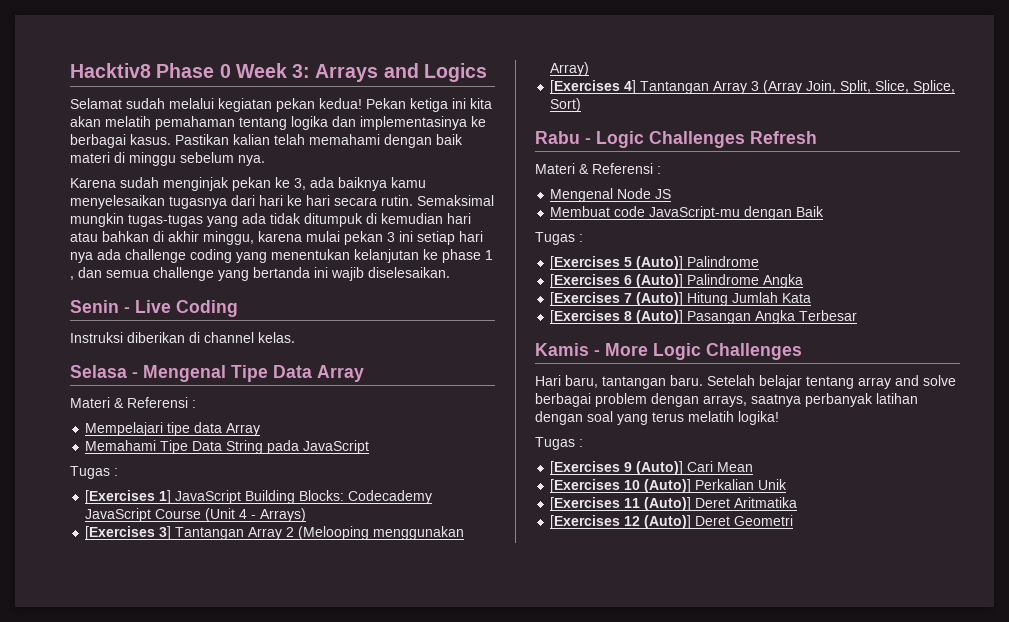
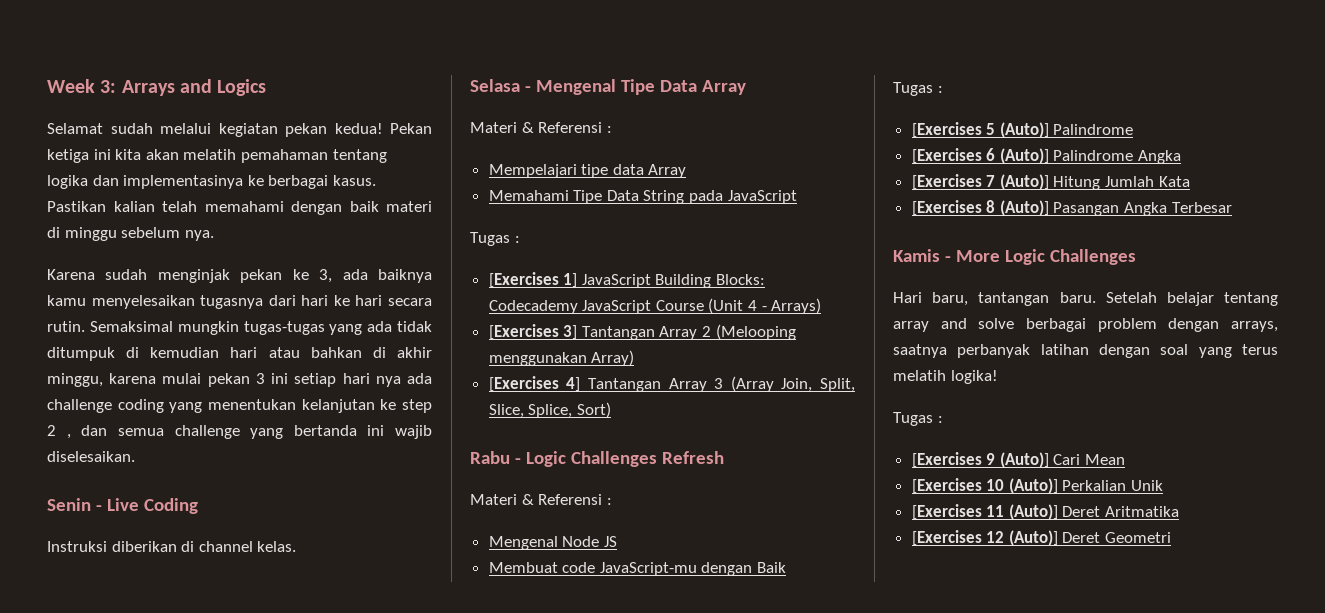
- Hacktiv8 Phase 0 Week 3: Arrays and Logics
+ Week 3: Arrays and Logics
- Semaksimal mungkin tugas-tugas yang ada tidak ditumpuk di kemudian hari atau bahkan di akhir minggu, karena mulai pekan 3 ini setiap hari nya ada challenge coding yang menentukan kelanjutan ke phase 1 , dan semua challenge yang bertanda ini wajib diselesaikan.
+ Semaksimal mungkin tugas-tugas yang ada tidak ditumpuk di kemudian hari atau bahkan di akhir minggu, karena mulai pekan 3 ini setiap hari nya ada challenge coding yang menentukan kelanjutan ke step 2 , dan semua challenge yang bertanda ini wajib diselesaikan.

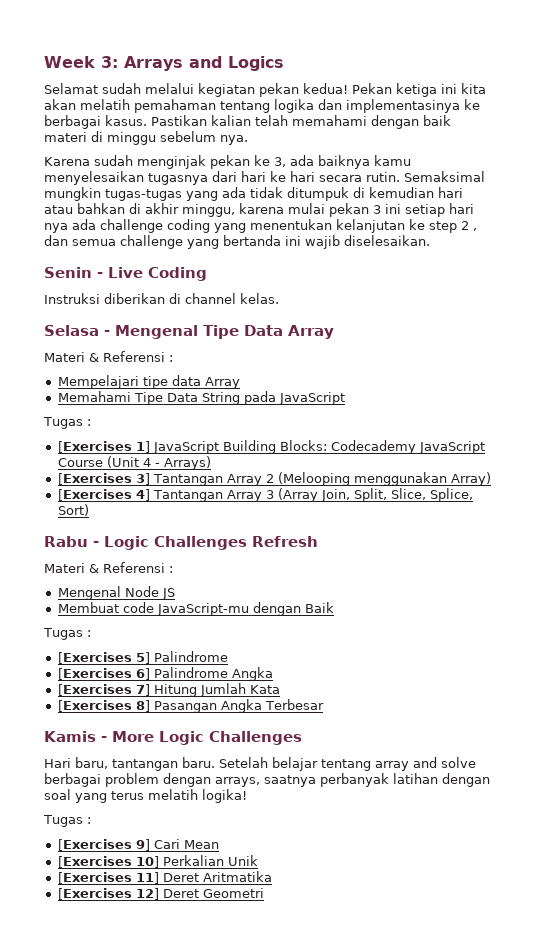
- [Exercises 5 (Auto)] Palindrome
+ [Exercises 5] Palindrome
- [Exercises 6 (Auto)] Palindrome Angka
+ [Exercises 6] Palindrome Angka
- [Exercises 7 (Auto)] Hitung Jumlah Kata
+ [Exercises 7] Hitung Jumlah Kata
- [Exercises 8 (Auto)] Pasangan Angka Terbesar
+ [Exercises 8] Pasangan Angka Terbesar
- [Exercises 9 (Auto)] Cari Mean
+ [Exercises 9] Cari Mean
- [Exercises 10 (Auto)] Perkalian Unik
+ [Exercises 10] Perkalian Unik
- [Exercises 11 (Auto)] Deret Aritmatika
+ [Exercises 11] Deret Aritmatika
- [Exercises 12 (Auto)] Deret Geometri
+ [Exercises 12] Deret Geometri

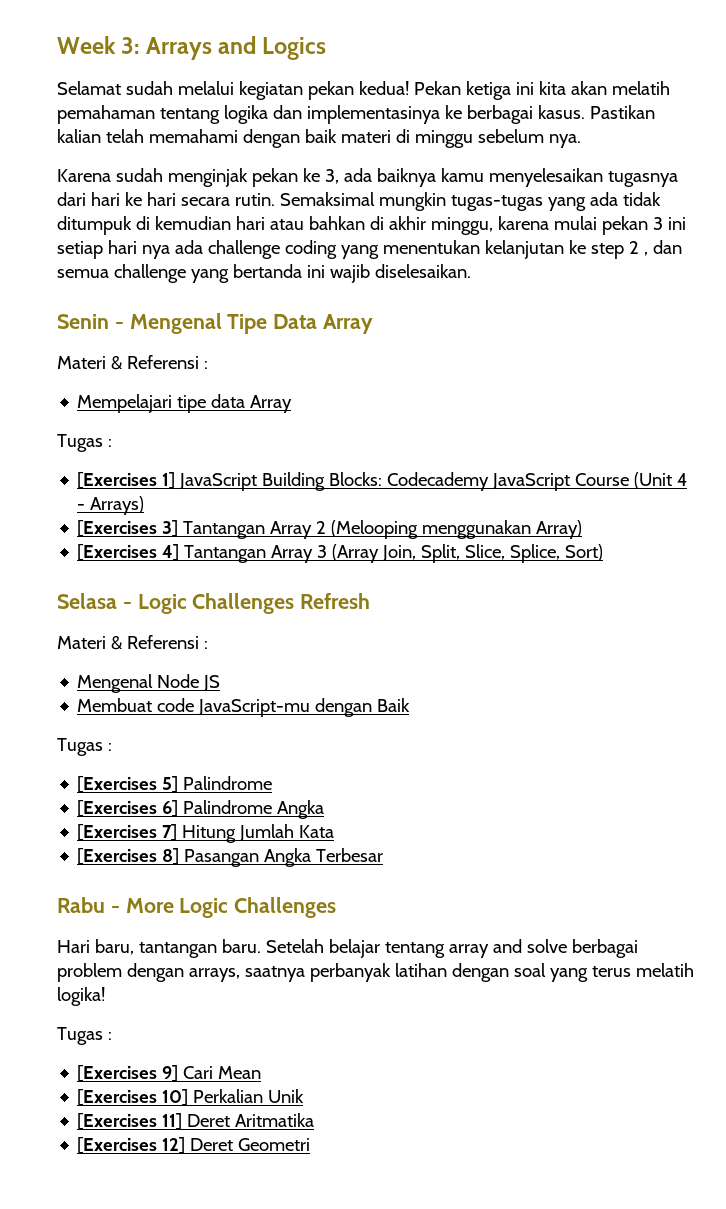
- Senin - Live Coding
- Instruksi diberikan di channel kelas.
- Selasa - Mengenal Tipe Data Array
+ Senin - Mengenal Tipe Data Array
- Memahami Tipe Data String pada JavaScript
- Rabu - Logic Challenges Refresh
+ Selasa - Logic Challenges Refresh
- Kamis - More Logic Challenges
+ Rabu - More Logic Challenges

